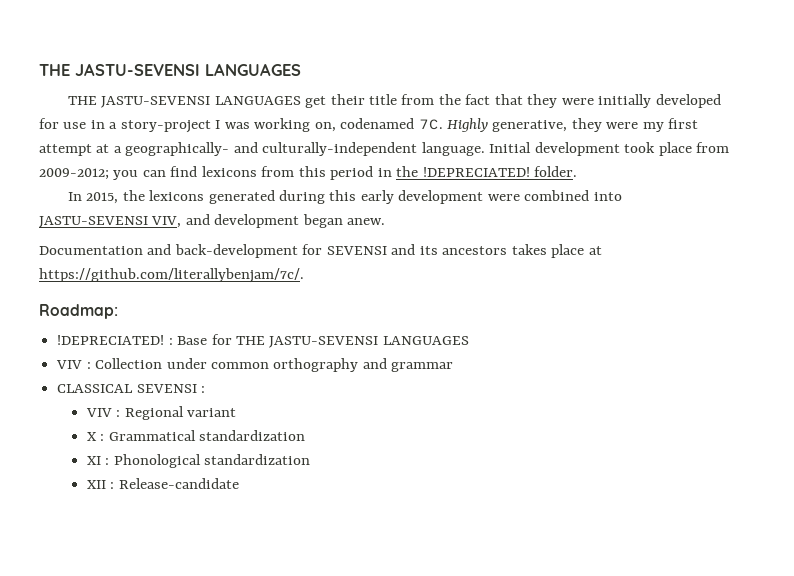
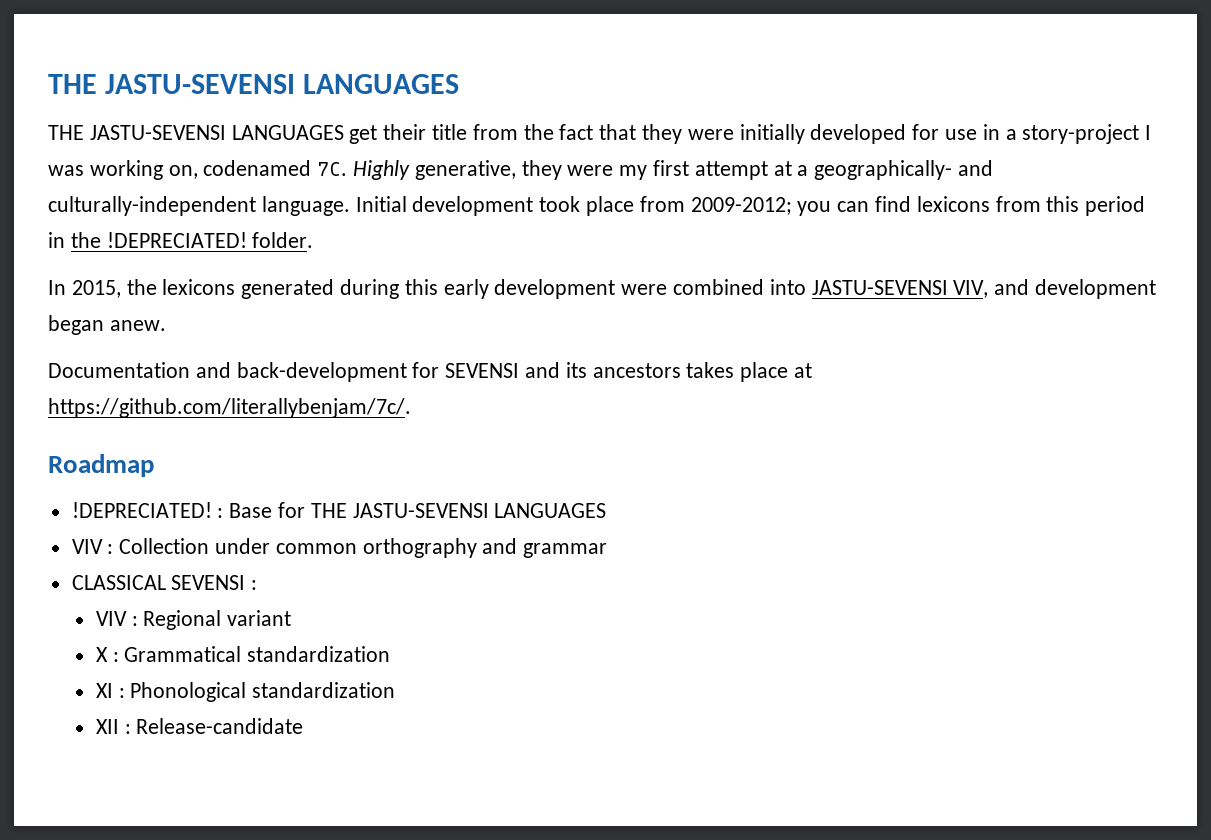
- Roadmap:
+ Roadmap

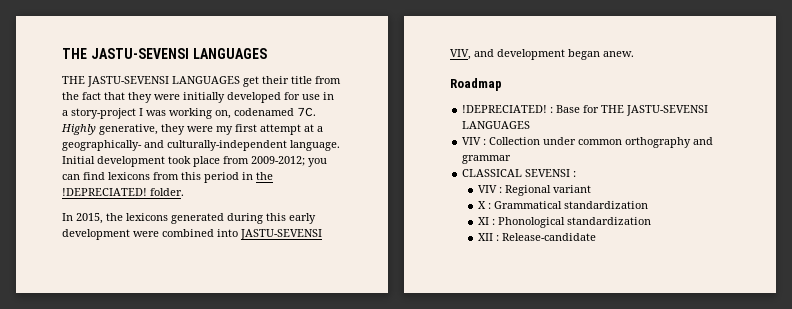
- Documentation and back-development for SEVENSI and its ancestors takes place at https://github.com/literallybenjam/7c/.

